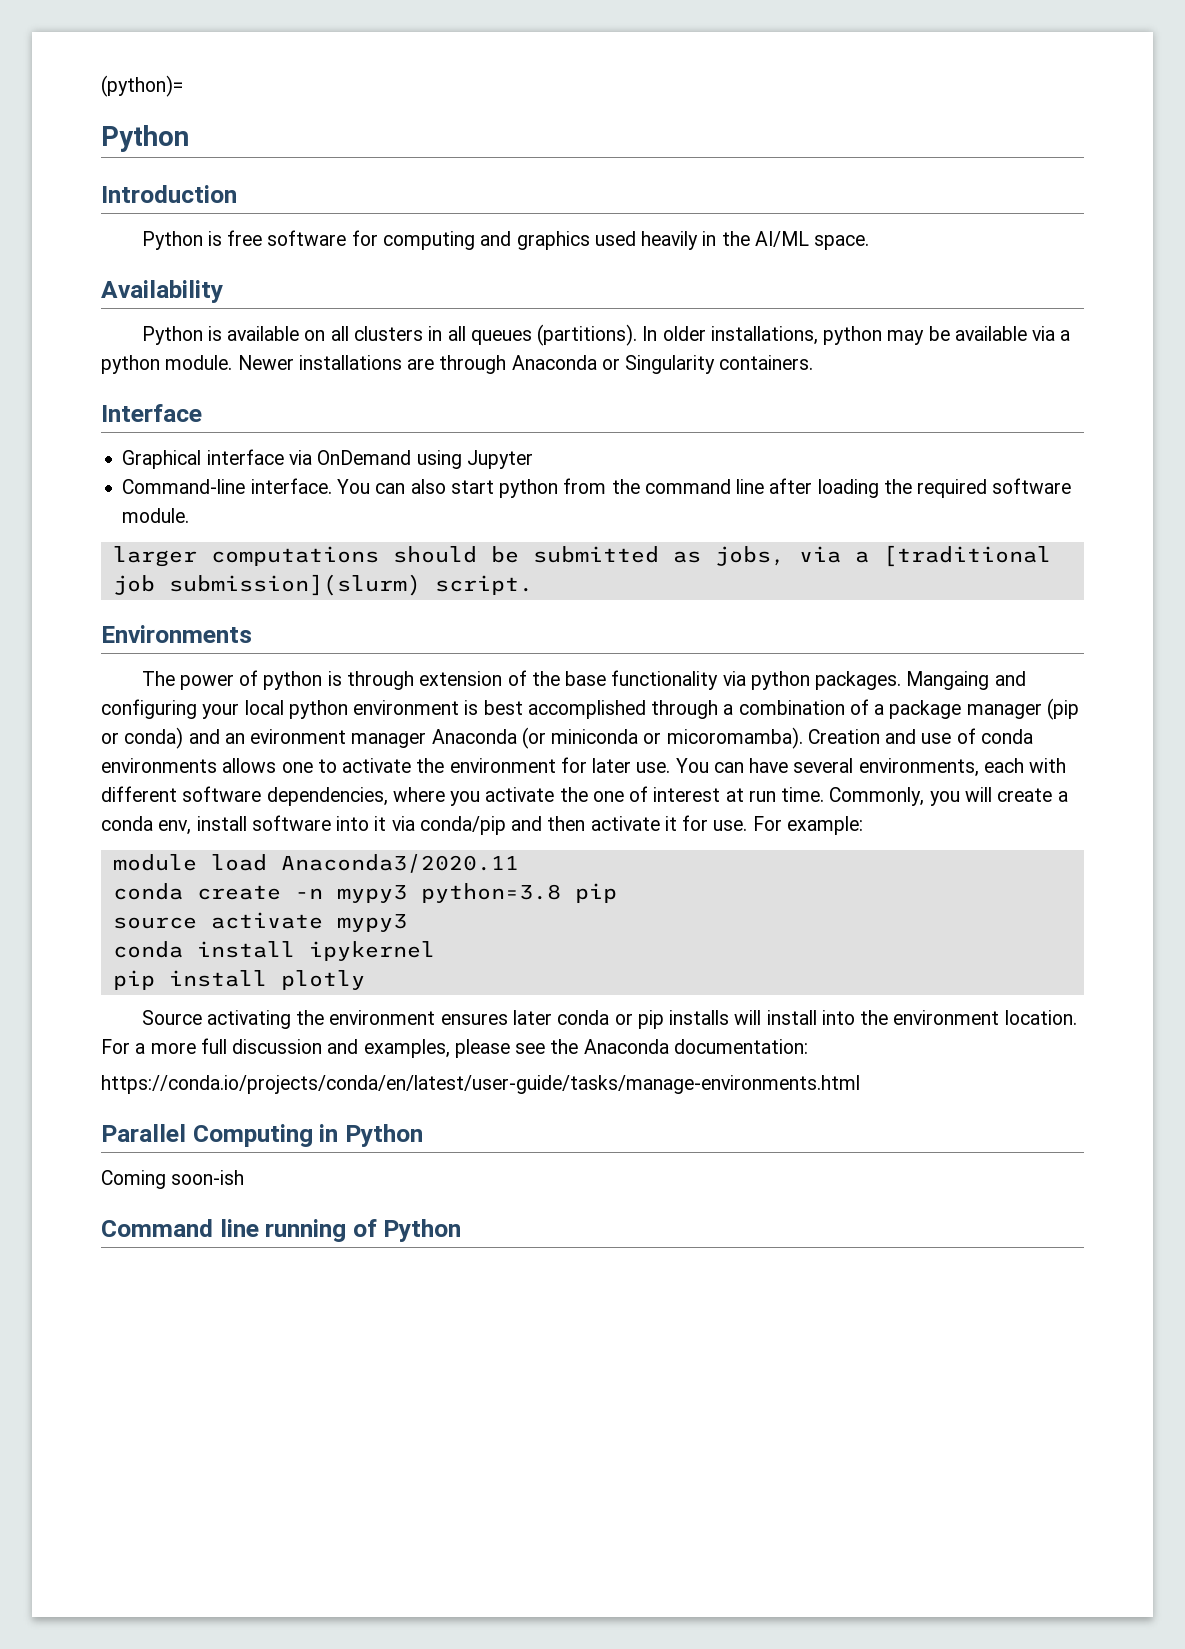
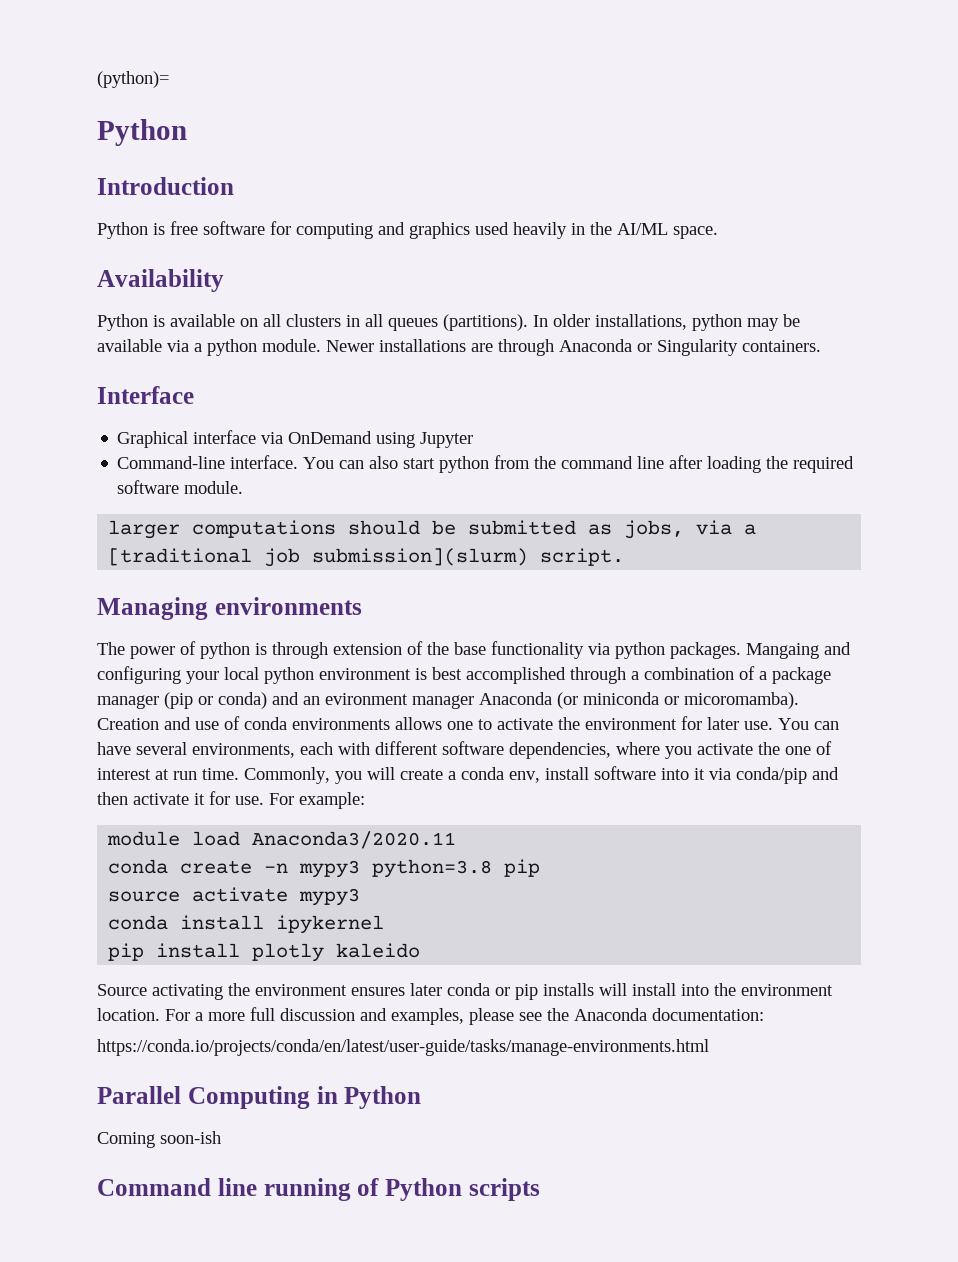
- Environments
+ Managing environments
- pip install plotly
+ pip install plotly kaleido
- Command line running of Python
+ Command line running of Python scripts

